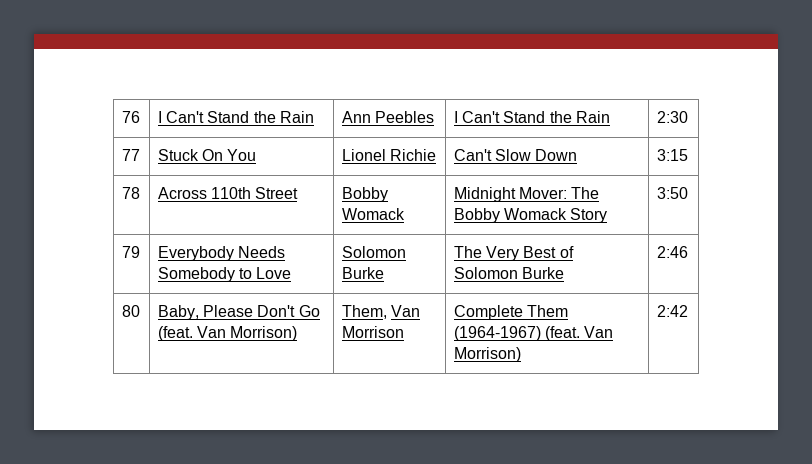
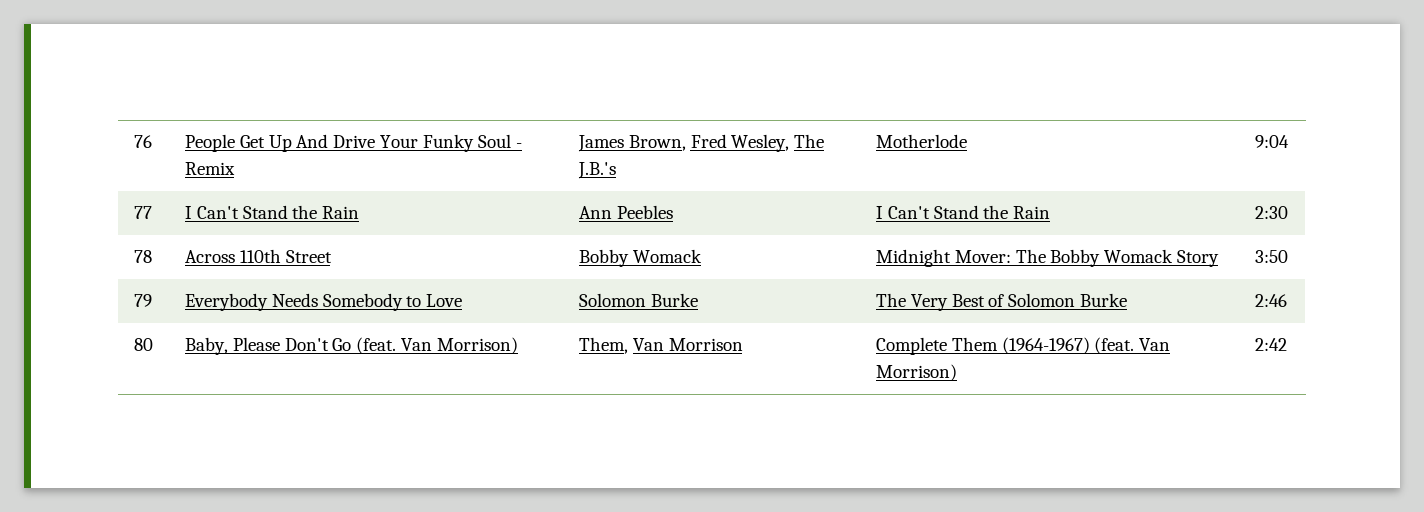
- 76 | I Can't Stand the Rain | Ann Peebles | I Can't Stand the Rain | 2:30
+ 76 | People Get Up And Drive Your Funky Soul - Remix | James Brown, Fred Wesley, The J.B.'s | Motherlode | 9:04
+ 77 | I Can't Stand the Rain | Ann Peebles | I Can't Stand the Rain | 2:30
- 77 | Stuck On You | Lionel Richie | Can't Slow Down | 3:15

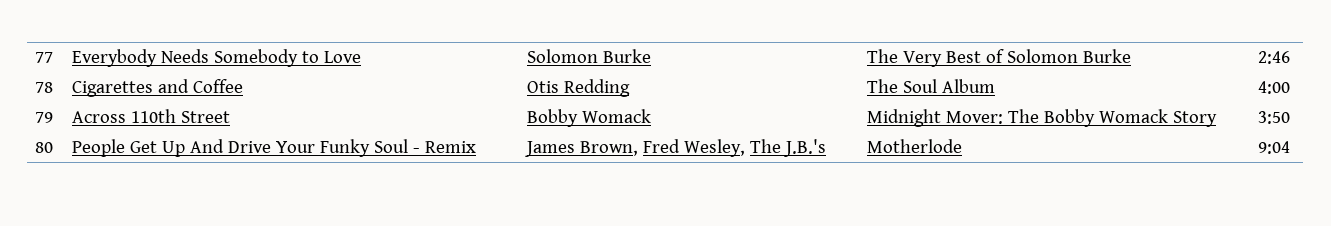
- 76 | People Get Up And Drive Your Funky Soul - Remix | James Brown, Fred Wesley, The J.B.'s | Motherlode | 9:04
+ 77 | Everybody Needs Somebody to Love | Solomon Burke | The Very Best of Solomon Burke | 2:46
+ 78 | Cigarettes and Coffee | Otis Redding | The Soul Album | 4:00
+ 79 | Across 110th Street | Bobby Womack | Midnight Mover: The Bobby Womack Story | 3:50
+ 80 | People Get Up And Drive Your Funky Soul - Remix | James Brown, Fred Wesley, The J.B.'s | Motherlode | 9:04
- 77 | I Can't Stand the Rain | Ann Peebles | I Can't Stand the Rain | 2:30
- 78 | Across 110th Street | Bobby Womack | Midnight Mover: The Bobby Womack Story | 3:50
- 79 | Everybody Needs Somebody to Love | Solomon Burke | The Very Best of Solomon Burke | 2:46
- 80 | Baby, Please Don't Go (feat. Van Morrison) | Them, Van Morrison | Complete Them (1964-1967) (feat. Van Morrison) | 2:42

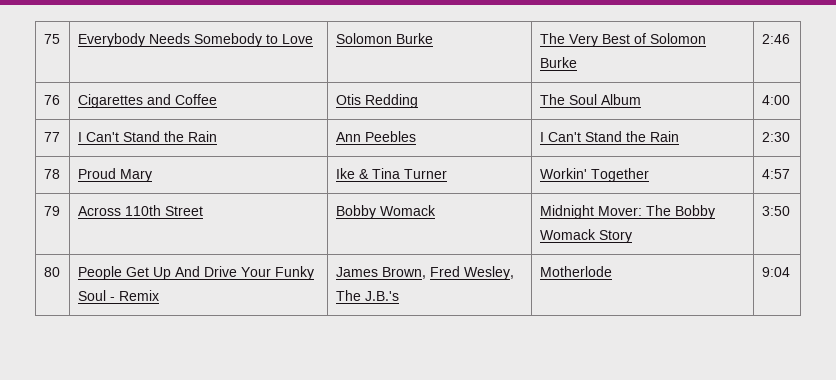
- 77 | Everybody Needs Somebody to Love | Solomon Burke | The Very Best of Solomon Burke | 2:46
+ 75 | Everybody Needs Somebody to Love | Solomon Burke | The Very Best of Solomon Burke | 2:46
- 78 | Cigarettes and Coffee | Otis Redding | The Soul Album | 4:00
+ 76 | Cigarettes and Coffee | Otis Redding | The Soul Album | 4:00
+ 77 | I Can't Stand the Rain | Ann Peebles | I Can't Stand the Rain | 2:30
+ 78 | Proud Mary | Ike & Tina Turner | Workin' Together | 4:57

